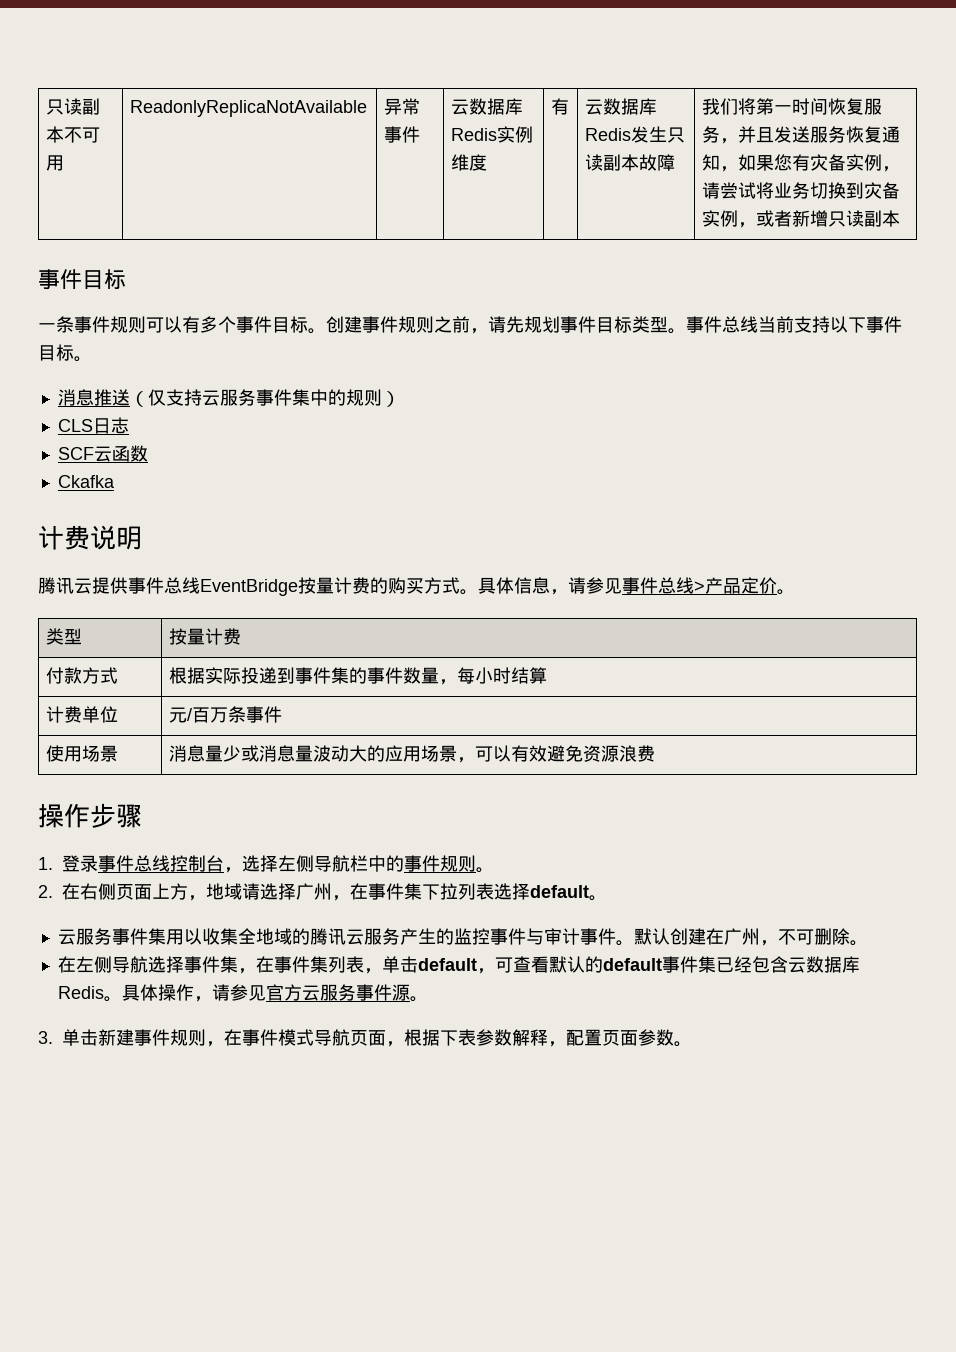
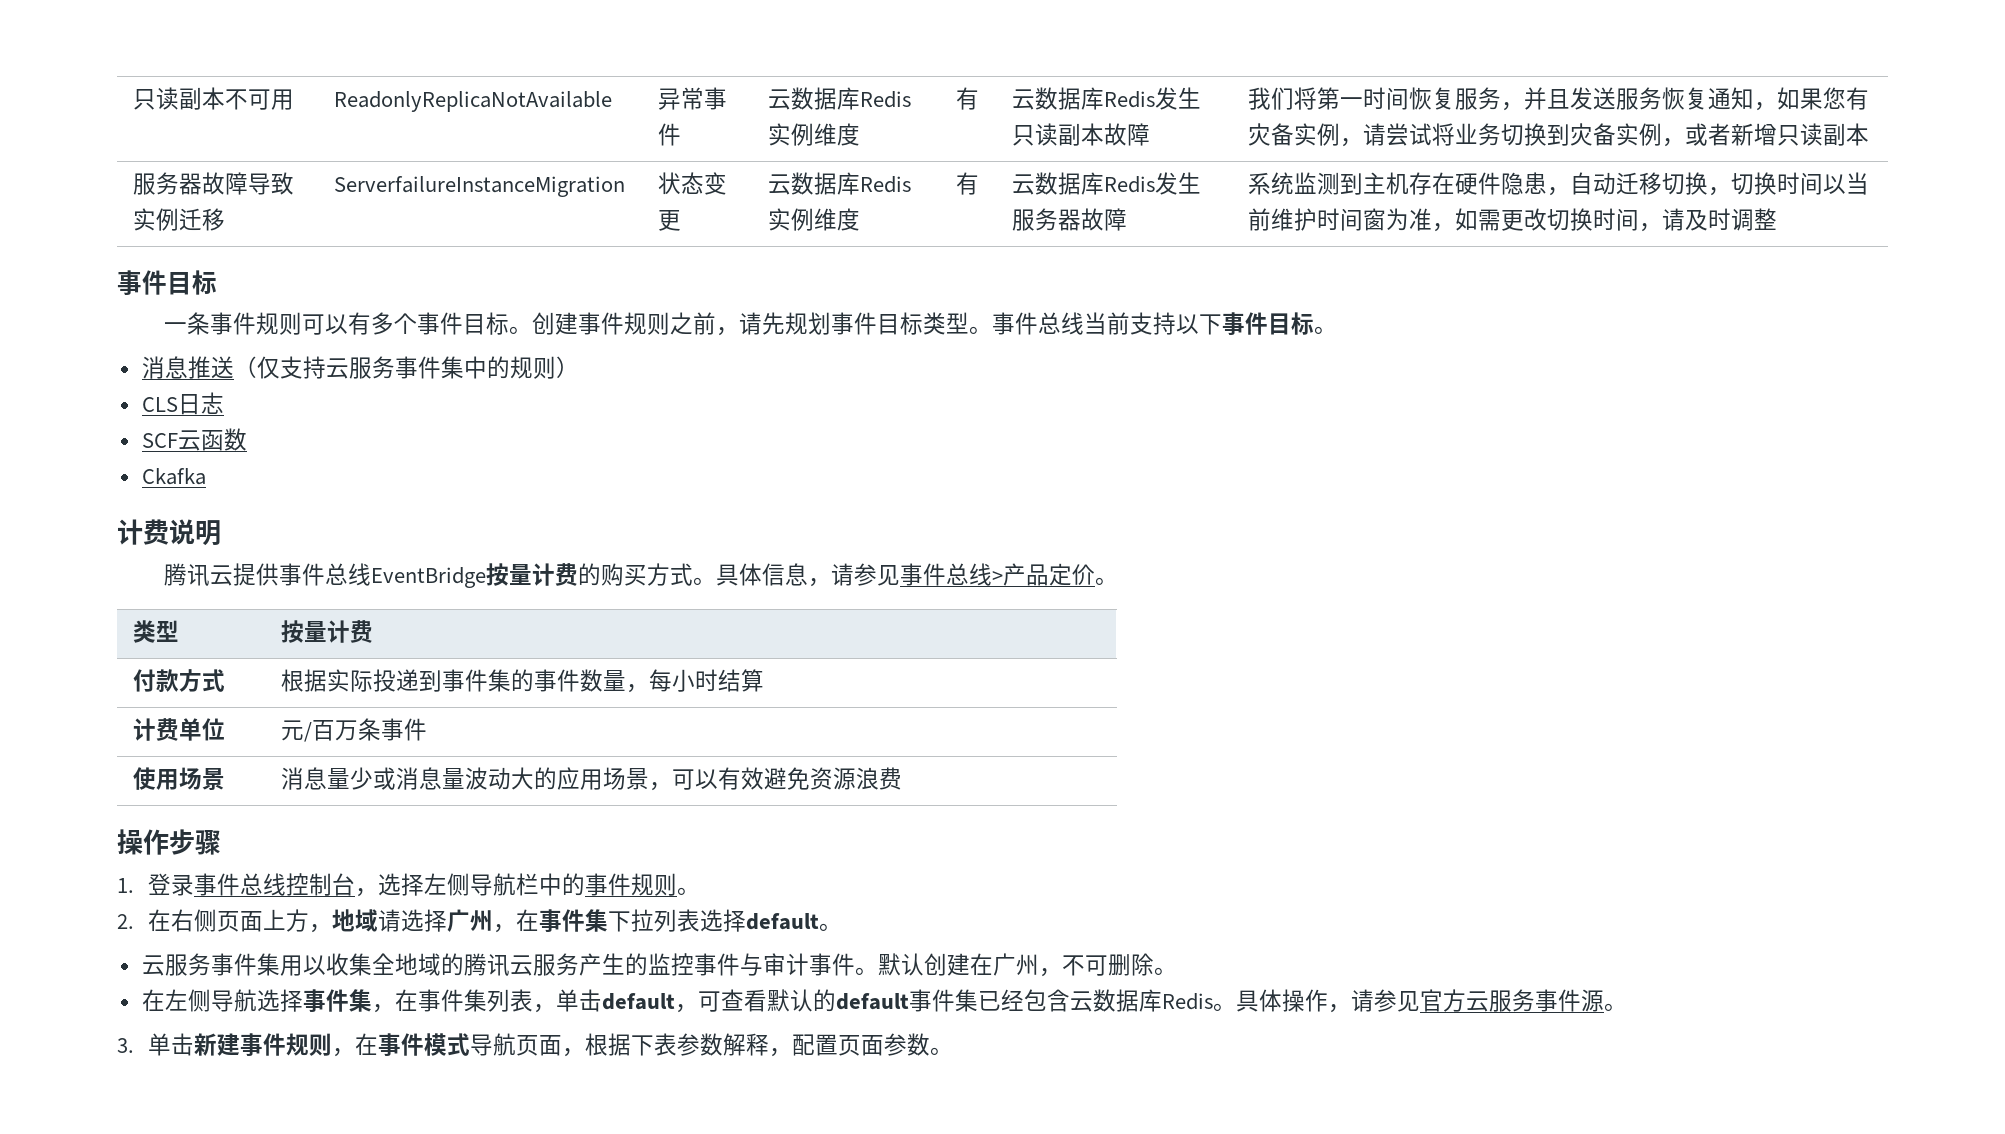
+ 服务器故障导致实例迁移 | ServerfailureInstanceMigration | 状态变更 | 云数据库Redis实例维度 | 有 | 云数据库Redis发生服务器故障 | 系统监测到主机存在硬件隐患，自动迁移切换，切换时间以当前维护时间窗为准，如需更改切换时间，请及时调整

